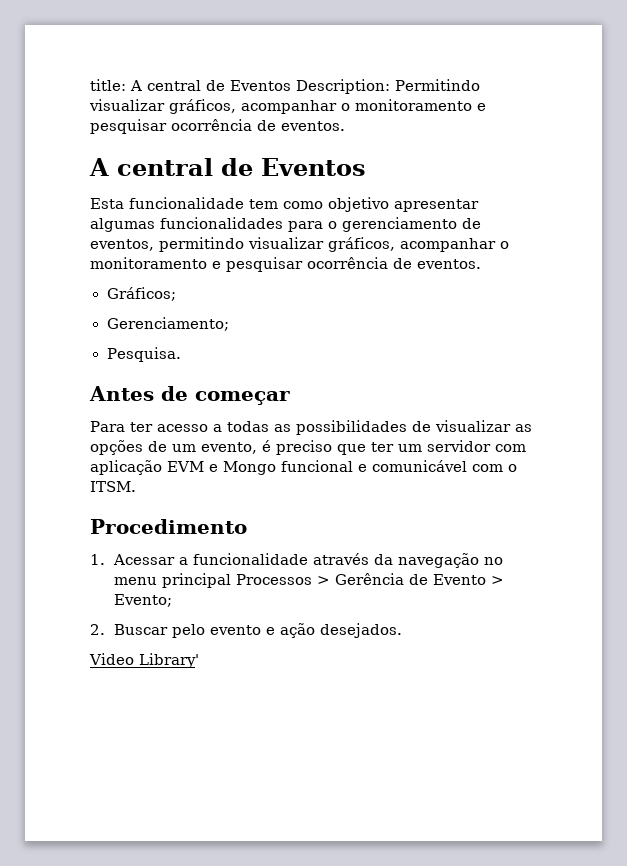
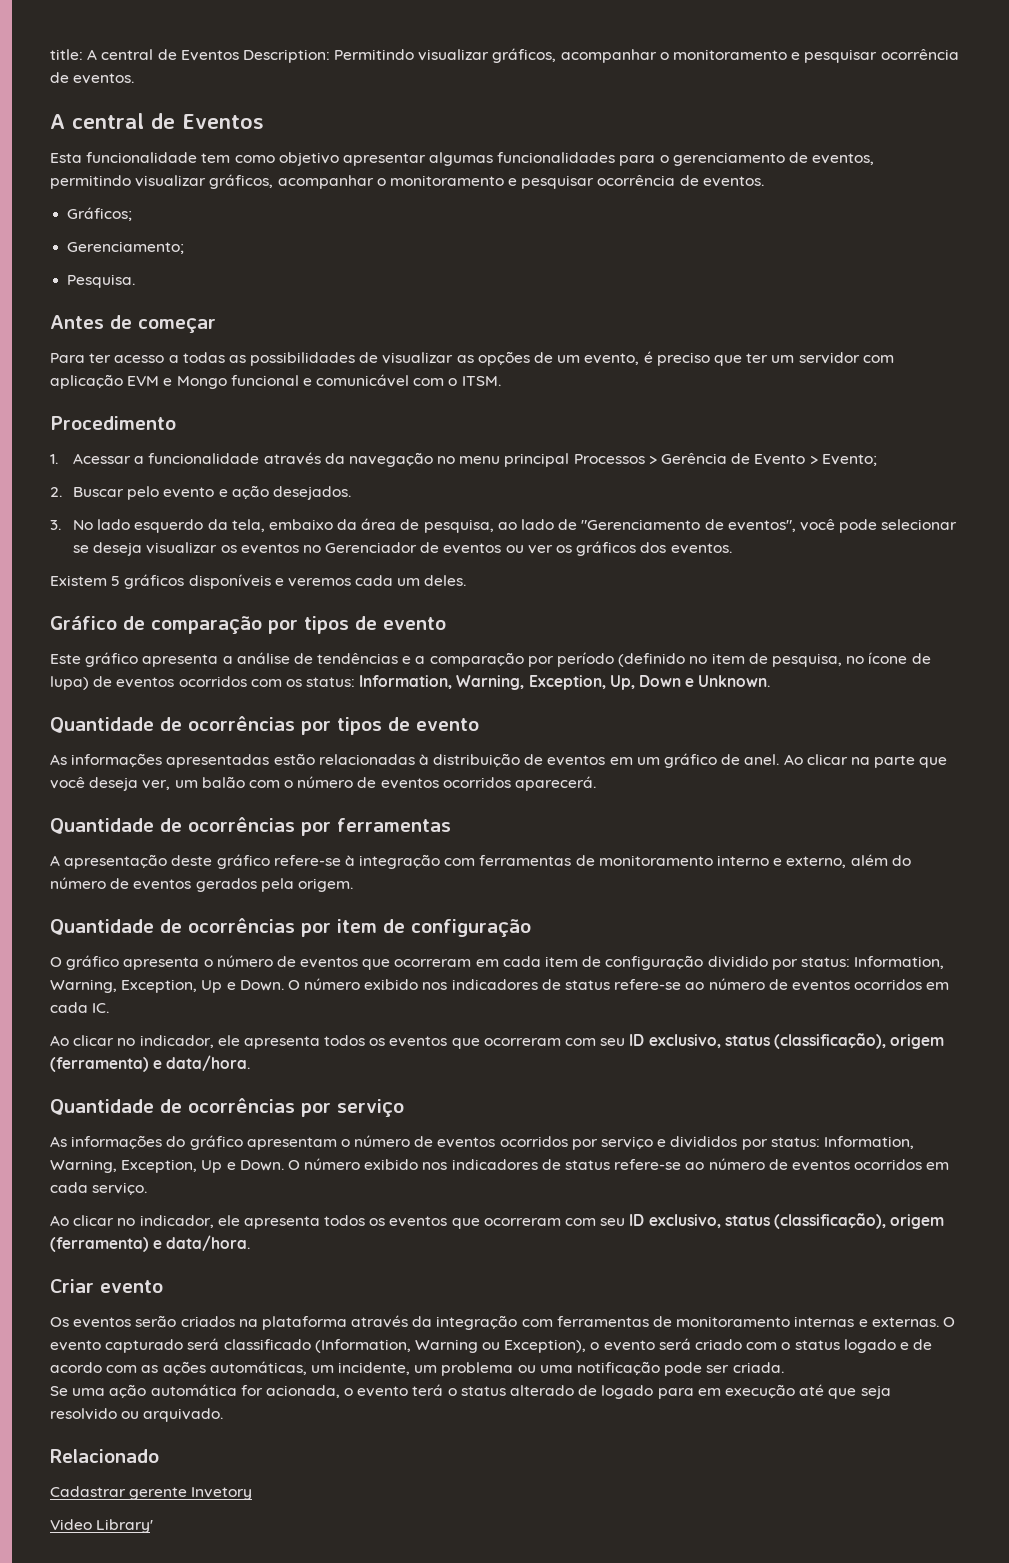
+ 3. No lado esquerdo da tela, embaixo da área de pesquisa, ao lado de "Gerenciamento de eventos", você pode selecionar se deseja visualizar os eventos no Gerenciador de eventos ou ver os gráficos dos eventos.
+ Existem 5 gráficos disponíveis e veremos cada um deles.
+ Gráfico de comparação por tipos de evento
+ Este gráfico apresenta a análise de tendências e a comparação por período (definido no item de pesquisa, no ícone de lupa) de eventos ocorridos com os status: Information, Warning, Exception, Up, Down e Unknown.
+ Quantidade de ocorrências por tipos de evento
+ As informações apresentadas estão relacionadas à distribuição de eventos em um gráfico de anel. Ao clicar na parte que você deseja ver, um balão com o número de eventos ocorridos aparecerá.
+ Quantidade de ocorrências por ferramentas
+ A apresentação deste gráfico refere-se à integração com ferramentas de monitoramento interno e externo, além do número de eventos gerados pela origem.
+ Quantidade de ocorrências por item de configuração
+ O gráfico apresenta o número de eventos que ocorreram em cada item de configuração dividido por status: Information, Warning, Exception, Up e Down. O número exibido nos indicadores de status refere-se ao número de eventos ocorridos em cada IC.
+ Ao clicar no indicador, ele apresenta todos os eventos que ocorreram com seu ID exclusivo, status (classificação), origem (ferramenta) e data/hora.
+ Quantidade de ocorrências por serviço
+ As informações do gráfico apresentam o número de eventos ocorridos por serviço e divididos por status: Information, Warning, Exception, Up e Down. O número exibido nos indicadores de status refere-se ao número de eventos ocorridos em cada serviço.
+ Ao clicar no indicador, ele apresenta todos os eventos que ocorreram com seu ID exclusivo, status (classificação), origem (ferramenta) e data/hora.
+ Criar evento
+ Os eventos serão criados na plataforma através da integração com ferramentas de monitoramento internas e externas. O evento capturado será classificado (Information, Warning ou Exception), o evento será criado com o status logado e de acordo com as ações automáticas, um incidente, um problema ou uma notificação pode ser criada.
+ Se uma ação automática for acionada, o evento terá o status alterado de logado para em execução até que seja resolvido ou arquivado.
+ Relacionado
+ Cadastrar gerente Invetory

